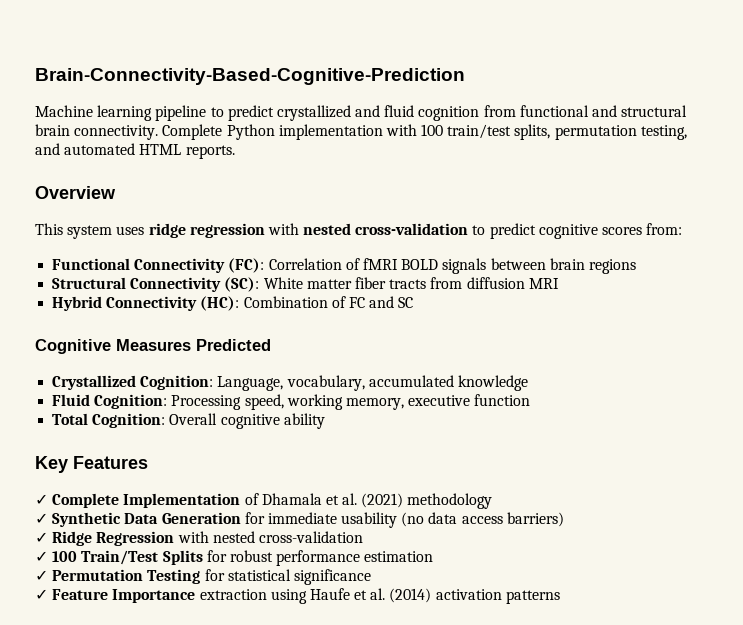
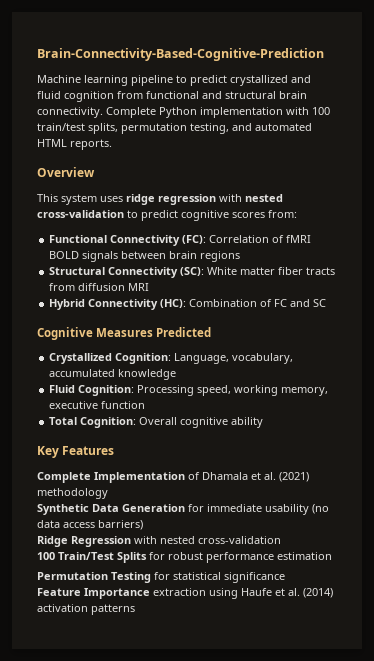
- ✓ Complete Implementation of Dhamala et al. (2021) methodology
+ Complete Implementation of Dhamala et al. (2021) methodology
- ✓ Synthetic Data Generation for immediate usability (no data access barriers)
+ Synthetic Data Generation for immediate usability (no data access barriers)
- ✓ Ridge Regression with nested cross-validation
+ Ridge Regression with nested cross-validation
- ✓ 100 Train/Test Splits for robust performance estimation
+ 100 Train/Test Splits for robust performance estimation
- ✓ Permutation Testing for statistical significance
+ Permutation Testing for statistical significance
- ✓ Feature Importance extraction using Haufe et al. (2014) activation patterns
+ Feature Importance extraction using Haufe et al. (2014) activation patterns

